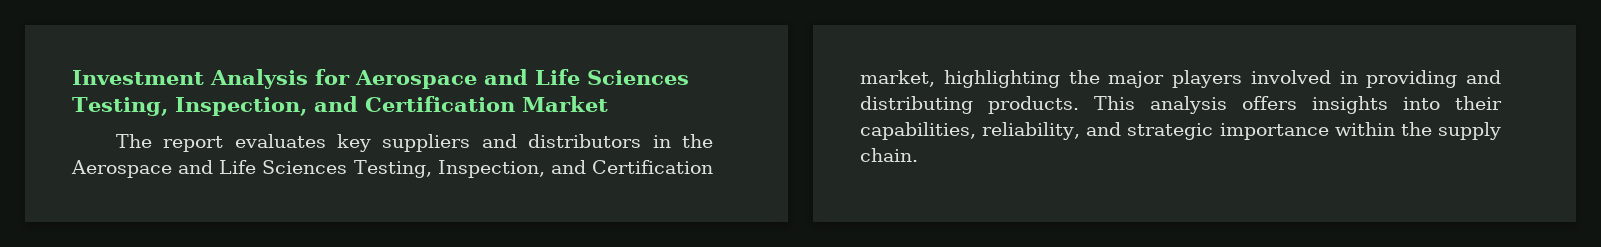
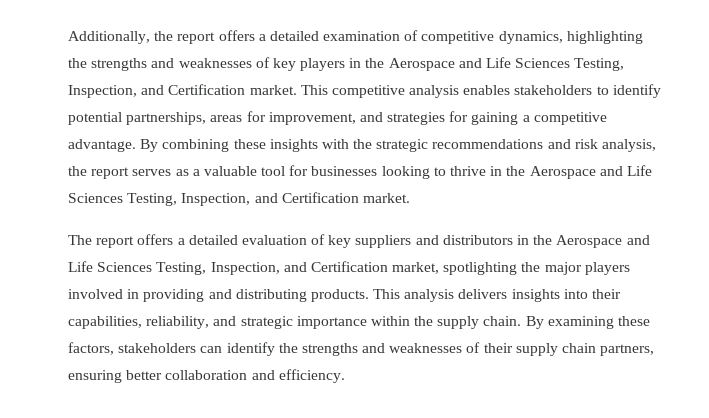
- Investment Analysis for Aerospace and Life Sciences Testing, Inspection, and Certification Market
- The report evaluates key suppliers and distributors in the Aerospace and Life Sciences Testing, Inspection, and Certification market, highlighting the major players involved in providing and distributing products.
+ Additionally, the report offers a detailed examination of competitive dynamics, highlighting the strengths and weaknesses of key players in the Aerospace and Life Sciences Testing, Inspection, and Certification market. This competitive analysis enables stakeholders to identify potential partnerships, areas for improvement, and strategies for gaining a competitive advantage. By combining these insights with the strategic recommendations and risk analysis, the report serves as a valuable tool for businesses looking to thrive in the Aerospace and Life Sciences Testing, Inspection, and Certification market.
+ The report offers a detailed evaluation of key suppliers and distributors in the Aerospace and Life Sciences Testing, Inspection, and Certification market, spotlighting the major players involved in providing and distributing products.
- This analysis offers insights into their capabilities, reliability, and strategic importance within the supply chain.
+ This analysis delivers insights into their capabilities, reliability, and strategic importance within the supply chain.
+ By examining these factors, stakeholders can identify the strengths and weaknesses of their supply chain partners, ensuring better collaboration and efficiency.

